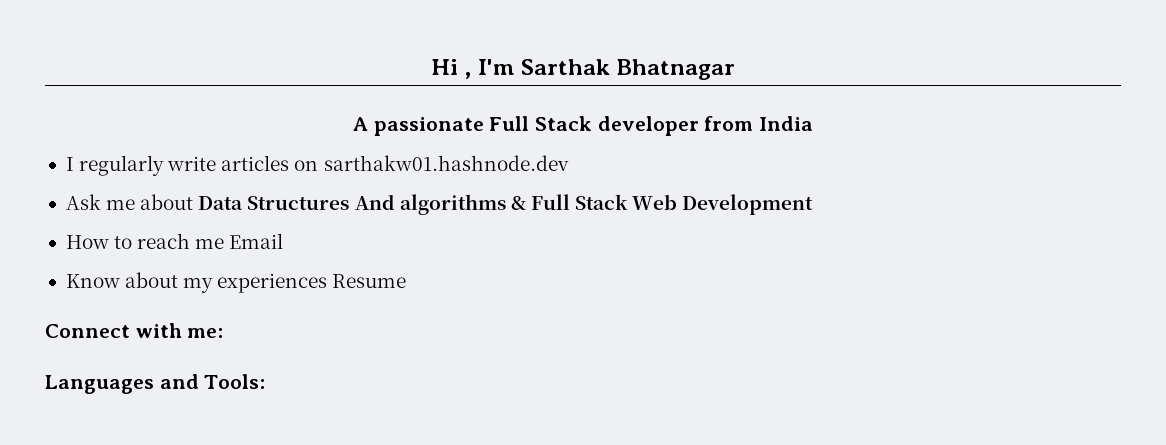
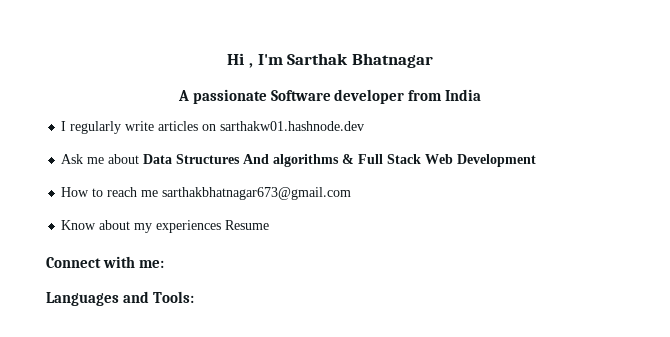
- A passionate Full Stack developer from India
+ A passionate Software developer from India
- How to reach me Email
+ How to reach me sarthakbhatnagar673@gmail.com

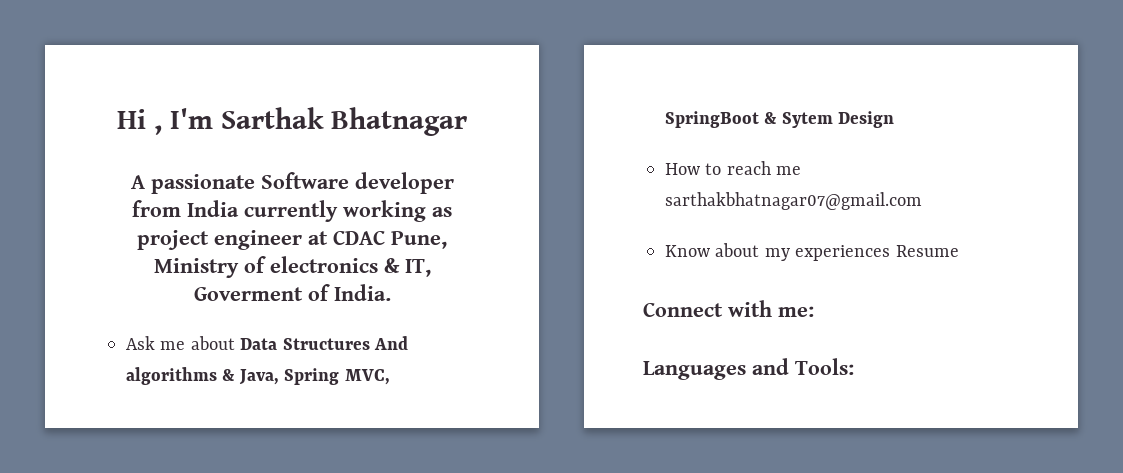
- A passionate Software developer from India
- I regularly write articles on sarthakw01.hashnode.dev
+ A passionate Software developer from India currently working as project engineer at CDAC Pune, Ministry of electronics & IT, Goverment of India.
- Ask me about Data Structures And algorithms & Full Stack Web Development
+ Ask me about Data Structures And algorithms & Java, Spring MVC, SpringBoot & Sytem Design
- How to reach me sarthakbhatnagar673@gmail.com
+ How to reach me sarthakbhatnagar07@gmail.com

